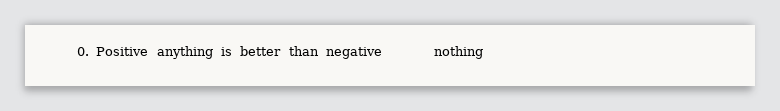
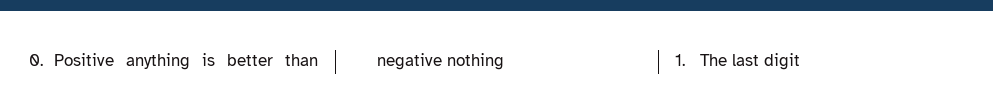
+ 1. The last digit

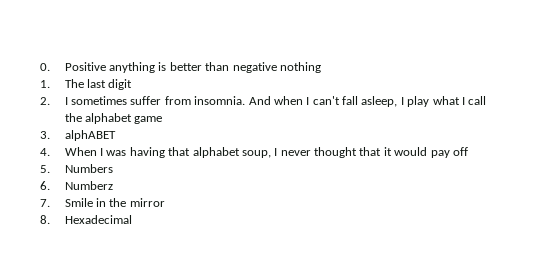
+ 2. I sometimes suffer from insomnia. And when I can't fall asleep, I play what I call the alphabet game
+ 3. alphABET
+ 4. When I was having that alphabet soup, I never thought that it would pay off
+ 5. Numbers
+ 6. Numberz
+ 7. Smile in the mirror
+ 8. Hexadecimal

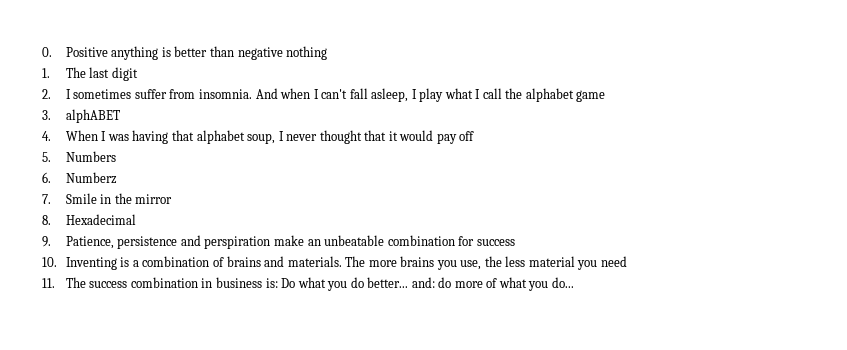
+ 9. Patience, persistence and perspiration make an unbeatable combination for success
+ 10. Inventing is a combination of brains and materials. The more brains you use, the less material you need
+ 11. The success combination in business is: Do what you do better... and: do more of what you do...

